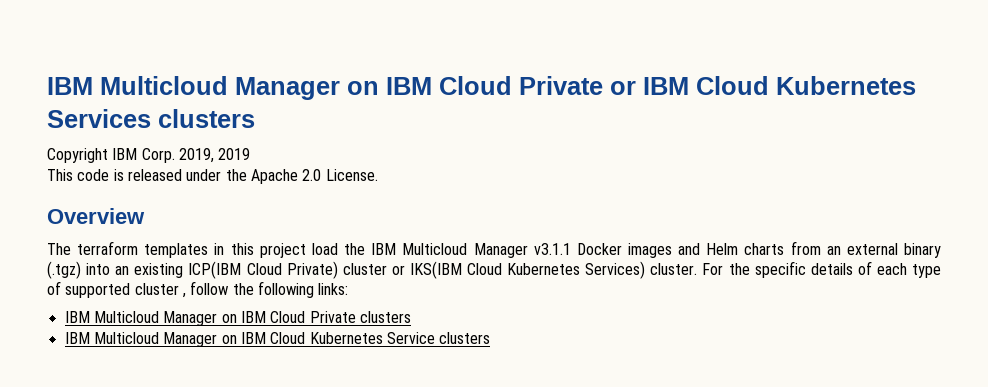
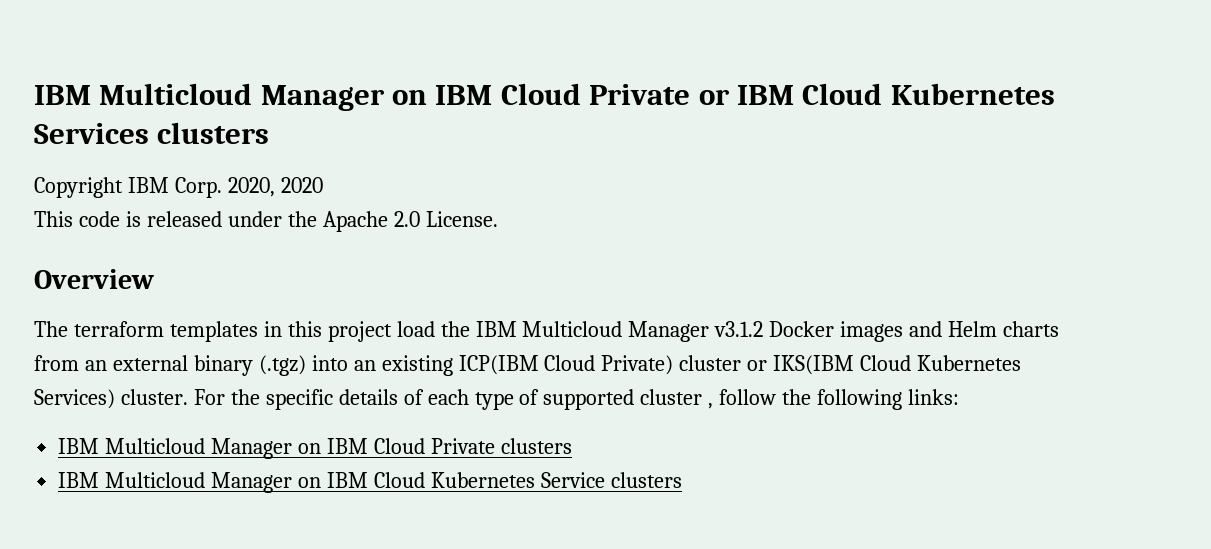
- 2019, 2019
+ 2020, 2020
- The terraform templates in this project load the IBM Multicloud Manager v3.1.1 Docker images and Helm charts from an external binary (.tgz) into an existing ICP(IBM Cloud Private) cluster or IKS(IBM Cloud Kubernetes Services) cluster.
+ The terraform templates in this project load the IBM Multicloud Manager v3.1.2 Docker images and Helm charts from an external binary (.tgz) into an existing ICP(IBM Cloud Private) cluster or IKS(IBM Cloud Kubernetes Services) cluster.

